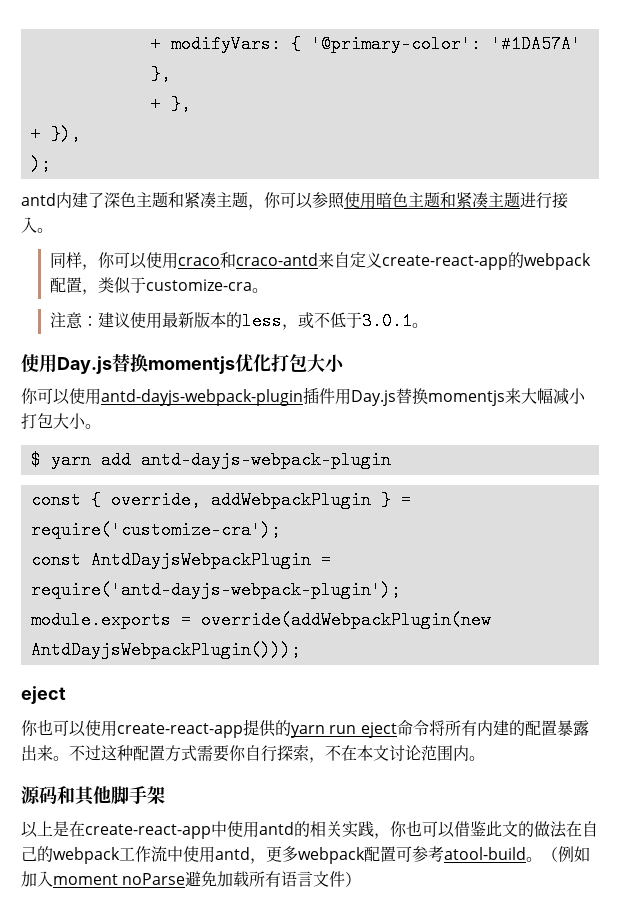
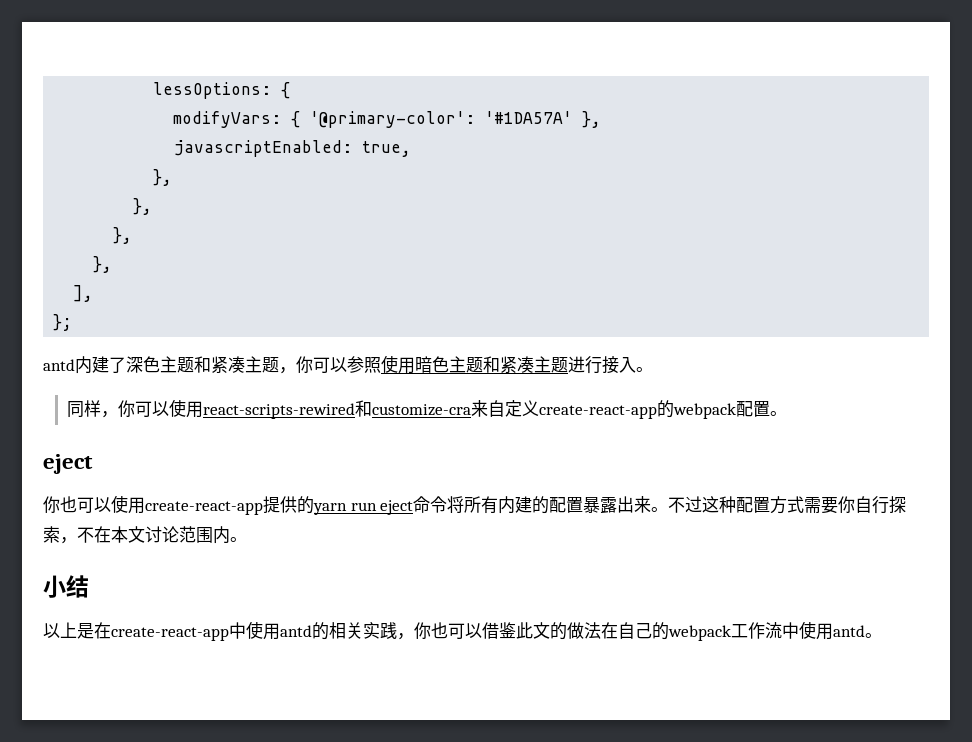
- + modifyVars: { '@primary-color': '#1DA57A' },
+ lessOptions: {
+ modifyVars: { '@primary-color': '#1DA57A' },
- + },
- + }),
- );
+ javascriptEnabled: true,
+ },
+ },
+ },
+ },
+ ],
+ };
- 同样，你可以使用craco和craco-antd来自定义create-react-app的webpack配置，类似于customize-cra。
- 注意：建议使用最新版本的less，或不低于3.0.1。
- 使用Day.js替换momentjs优化打包大小
- 你可以使用antd-dayjs-webpack-plugin插件用Day.js替换momentjs来大幅减小打包大小。
- $ yarn add antd-dayjs-webpack-plugin
- const { override, addWebpackPlugin } = require('customize-cra');
- const AntdDayjsWebpackPlugin = require('antd-dayjs-webpack-plugin');
- module.exports = override(addWebpackPlugin(new AntdDayjsWebpackPlugin()));
+ 同样，你可以使用react-scripts-rewired和customize-cra来自定义create-react-app的webpack配置。
- 源码和其他脚手架
+ 小结
- 以上是在create-react-app中使用antd的相关实践，你也可以借鉴此文的做法在自己的webpack工作流中使用antd，更多webpack配置可参考atool-build。（例如加入moment noParse避免加载所有语言文件）
+ 以上是在create-react-app中使用antd的相关实践，你也可以借鉴此文的做法在自己的webpack工作流中使用antd。

